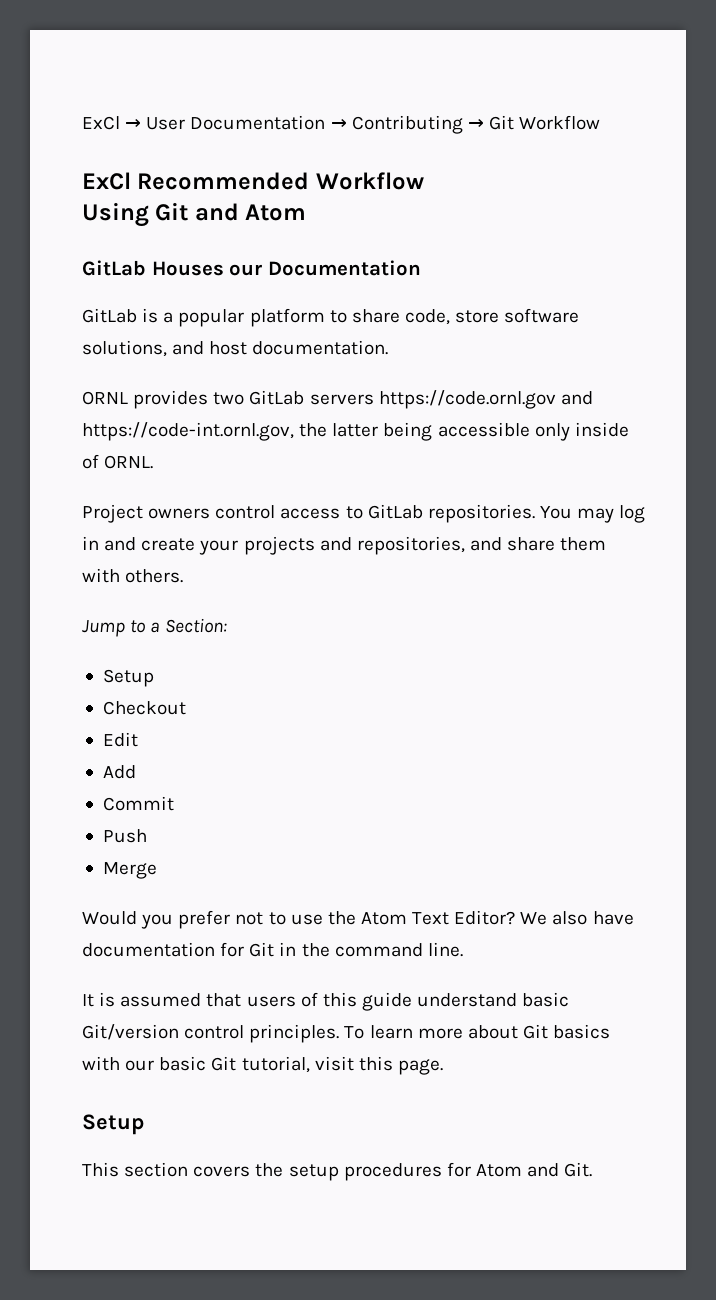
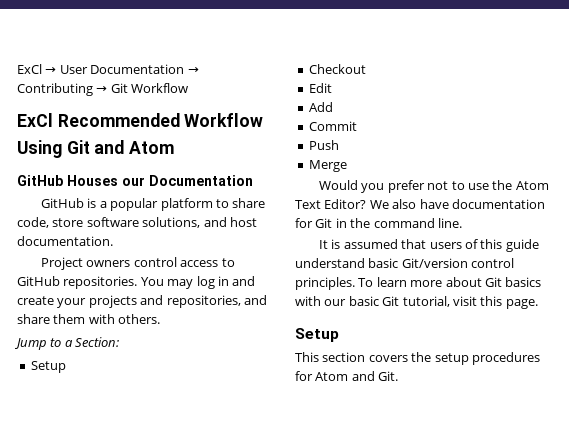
- GitLab Houses our Documentation
+ GitHub Houses our Documentation
- GitLab is a popular platform to share code, store software solutions, and host documentation.
+ GitHub is a popular platform to share code, store software solutions, and host documentation.
- ORNL provides two GitLab servers https://code.ornl.gov and https://code-int.ornl.gov, the latter being accessible only inside of ORNL.
- Project owners control access to GitLab repositories.
+ Project owners control access to GitHub repositories.

